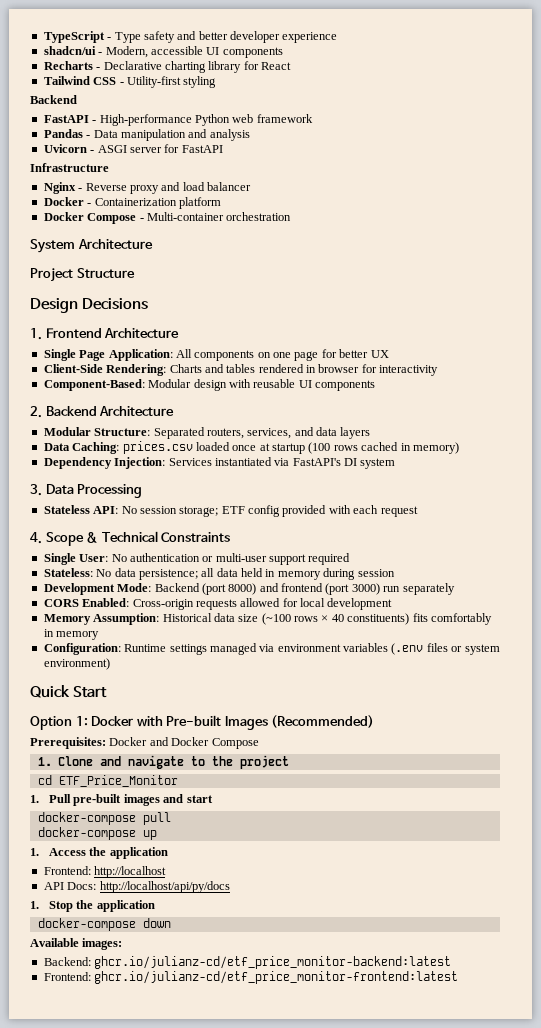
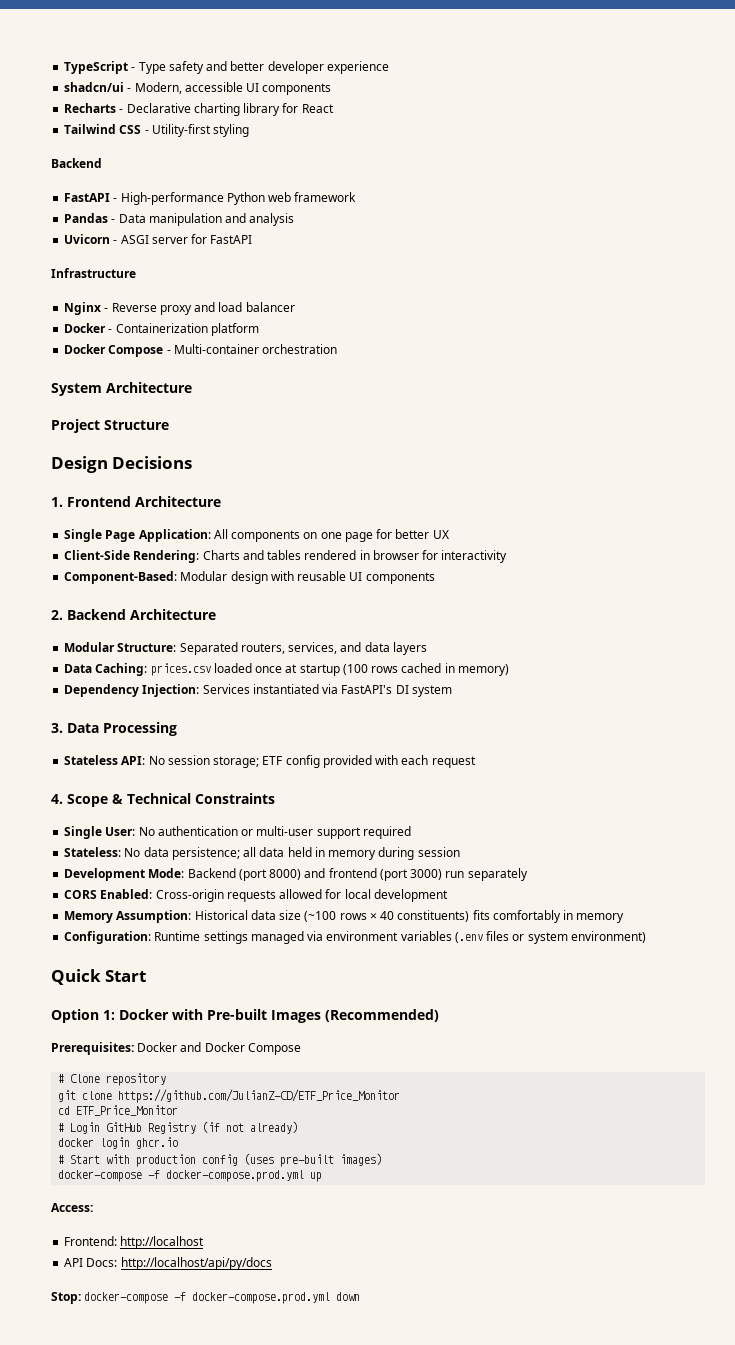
- 1. Clone and navigate to the project
+ # Clone repository
+ git clone https://github.com/JulianZ-CD/ETF_Price_Monitor
  cd ETF_Price_Monitor
- 1. Pull pre-built images and start
- docker-compose pull
- docker-compose up
+ # Login GitHub Registry (if not already)
+ docker login ghcr.io
+ # Start with production config (uses pre-built images)
+ docker-compose -f docker-compose.prod.yml up
- 1. Access the application
+ Access:
- 1. Stop the application
- docker-compose down
- Available images:
- Backend: ghcr.io/julianz-cd/etf_price_monitor-backend:latest
- Frontend: ghcr.io/julianz-cd/etf_price_monitor-frontend:latest
+ Stop: docker-compose -f docker-compose.prod.yml down

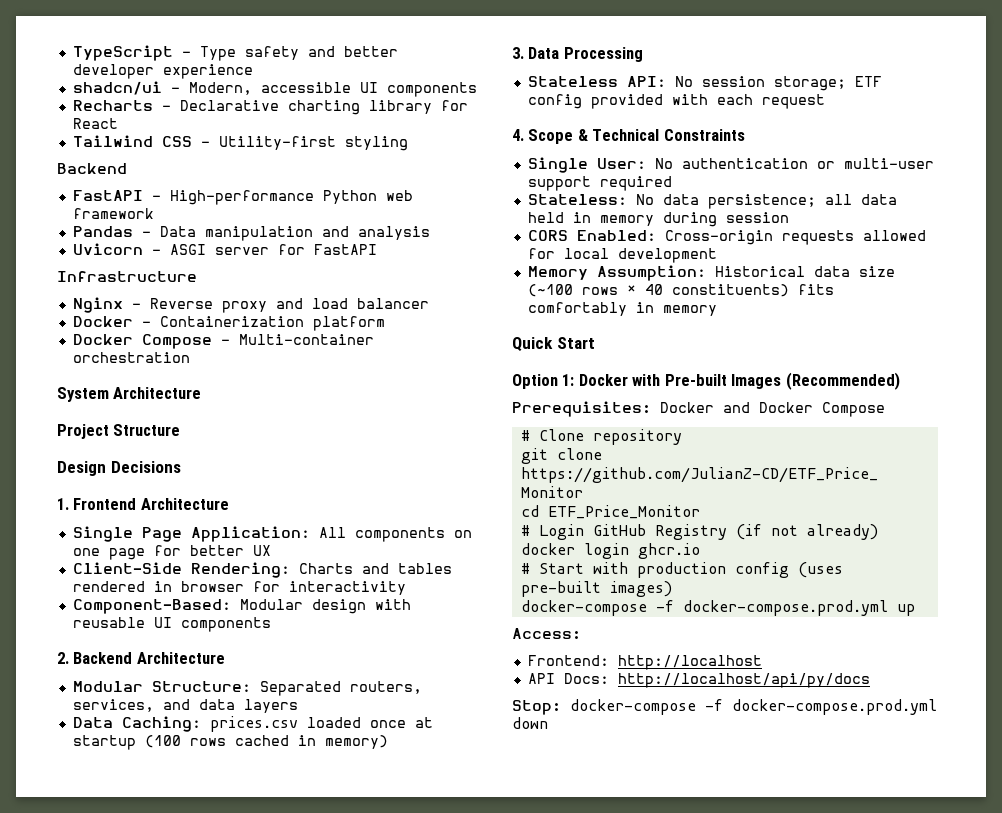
- Dependency Injection: Services instantiated via FastAPI's DI system
- Development Mode: Backend (port 8000) and frontend (port 3000) run separately
- Configuration: Runtime settings managed via environment variables (.env files or system environment)

